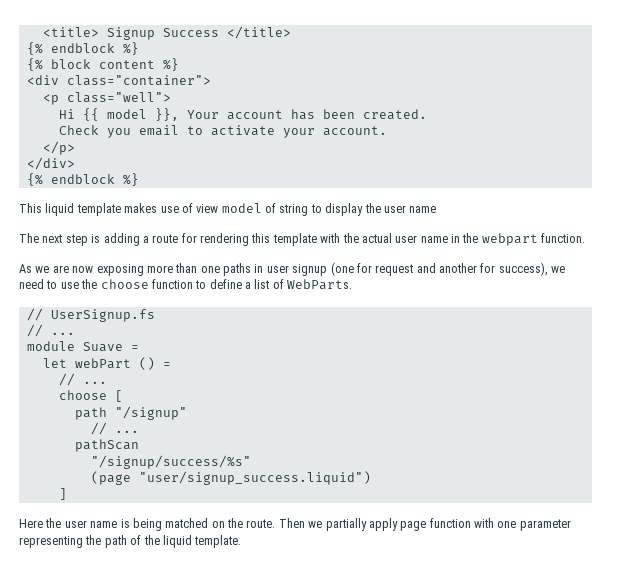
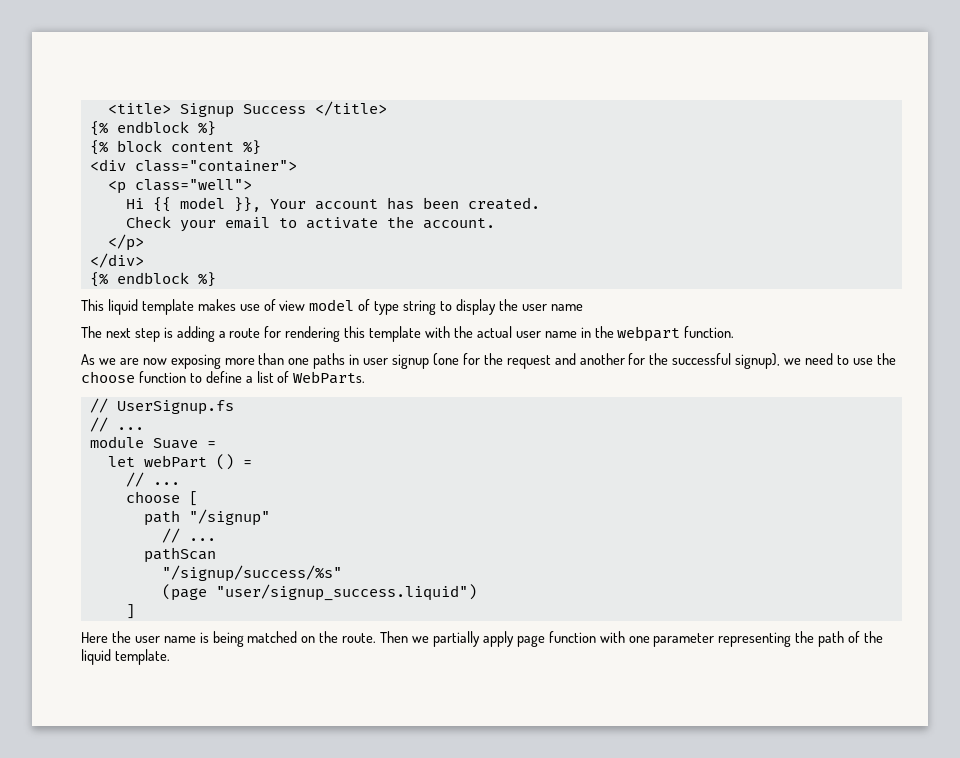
- Check you email to activate your account.
+ Check your email to activate the account.
- This liquid template makes use of view model of string to display the user name
+ This liquid template makes use of view model of type string to display the user name
- As we are now exposing more than one paths in user signup (one for request and another for success), we need to use the choose function to define a list of WebParts.
+ As we are now exposing more than one paths in user signup (one for the request and another for the successful signup), we need to use the choose function to define a list of WebParts.

